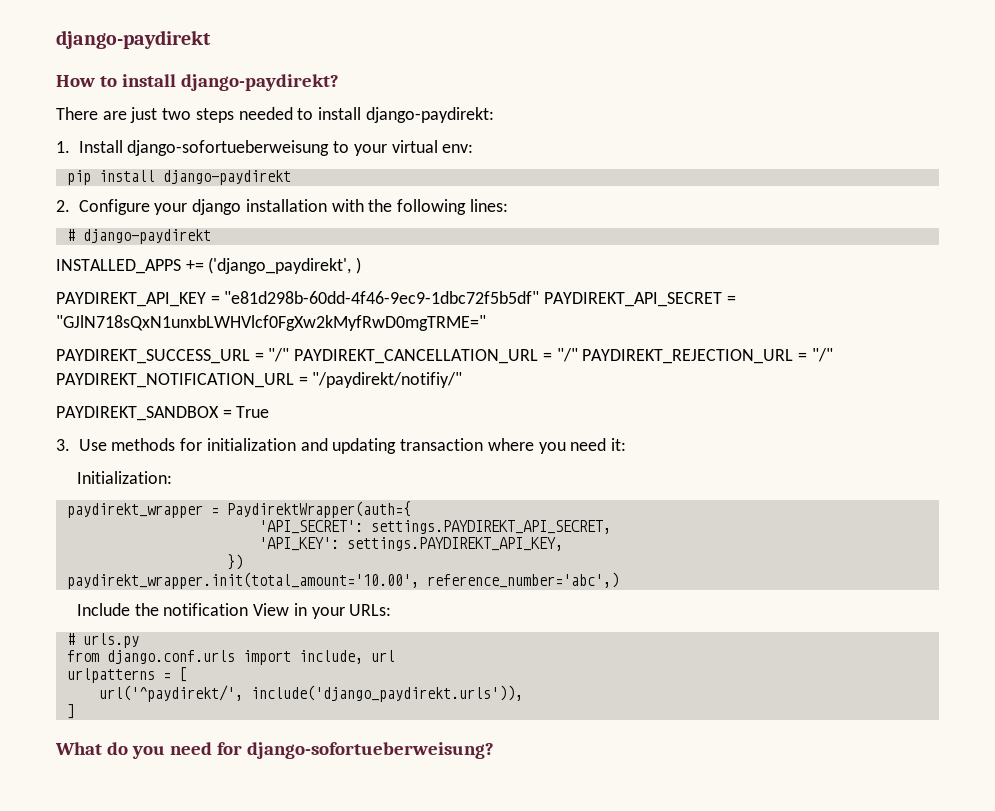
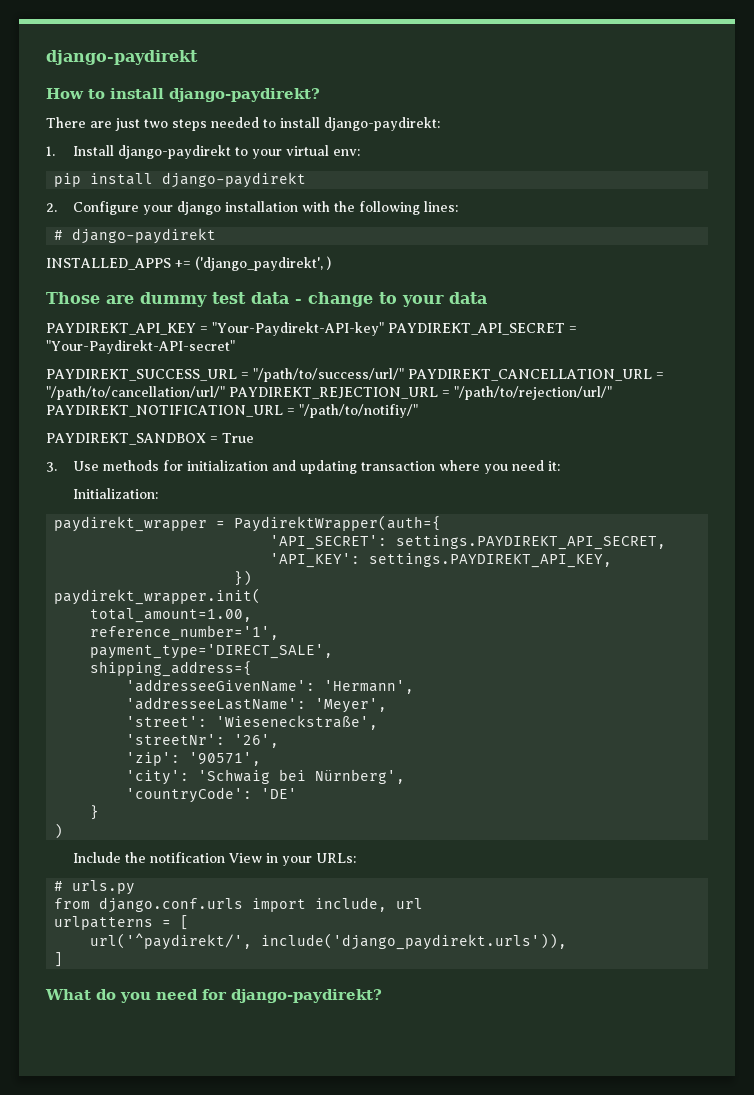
- 1. Install django-sofortueberweisung to your virtual env:
+ 1. Install django-paydirekt to your virtual env:
+ Those are dummy test data - change to your data
- PAYDIREKT_API_KEY = "e81d298b-60dd-4f46-9ec9-1dbc72f5b5df" PAYDIREKT_API_SECRET = "GJlN718sQxN1unxbLWHVlcf0FgXw2kMyfRwD0mgTRME="
+ PAYDIREKT_API_KEY = "Your-Paydirekt-API-key" PAYDIREKT_API_SECRET = "Your-Paydirekt-API-secret"
- PAYDIREKT_SUCCESS_URL = "/" PAYDIREKT_CANCELLATION_URL = "/" PAYDIREKT_REJECTION_URL = "/" PAYDIREKT_NOTIFICATION_URL = "/paydirekt/notifiy/"
+ PAYDIREKT_SUCCESS_URL = "/path/to/success/url/" PAYDIREKT_CANCELLATION_URL = "/path/to/cancellation/url/" PAYDIREKT_REJECTION_URL = "/path/to/rejection/url/" PAYDIREKT_NOTIFICATION_URL = "/path/to/notifiy/"
- paydirekt_wrapper.init(total_amount='10.00', reference_number='abc',)
+ paydirekt_wrapper.init(
+ total_amount=1.00,
+ reference_number='1',
+ payment_type='DIRECT_SALE',
+ shipping_address={
+ 'addresseeGivenName': 'Hermann',
+ 'addresseeLastName': 'Meyer',
+ 'street': 'Wieseneckstraße',
+ 'streetNr': '26',
+ 'zip': '90571',
+ 'city': 'Schwaig bei Nürnberg',
+ 'countryCode': 'DE'
+ }
+ )
- What do you need for django-sofortueberweisung?
+ What do you need for django-paydirekt?

